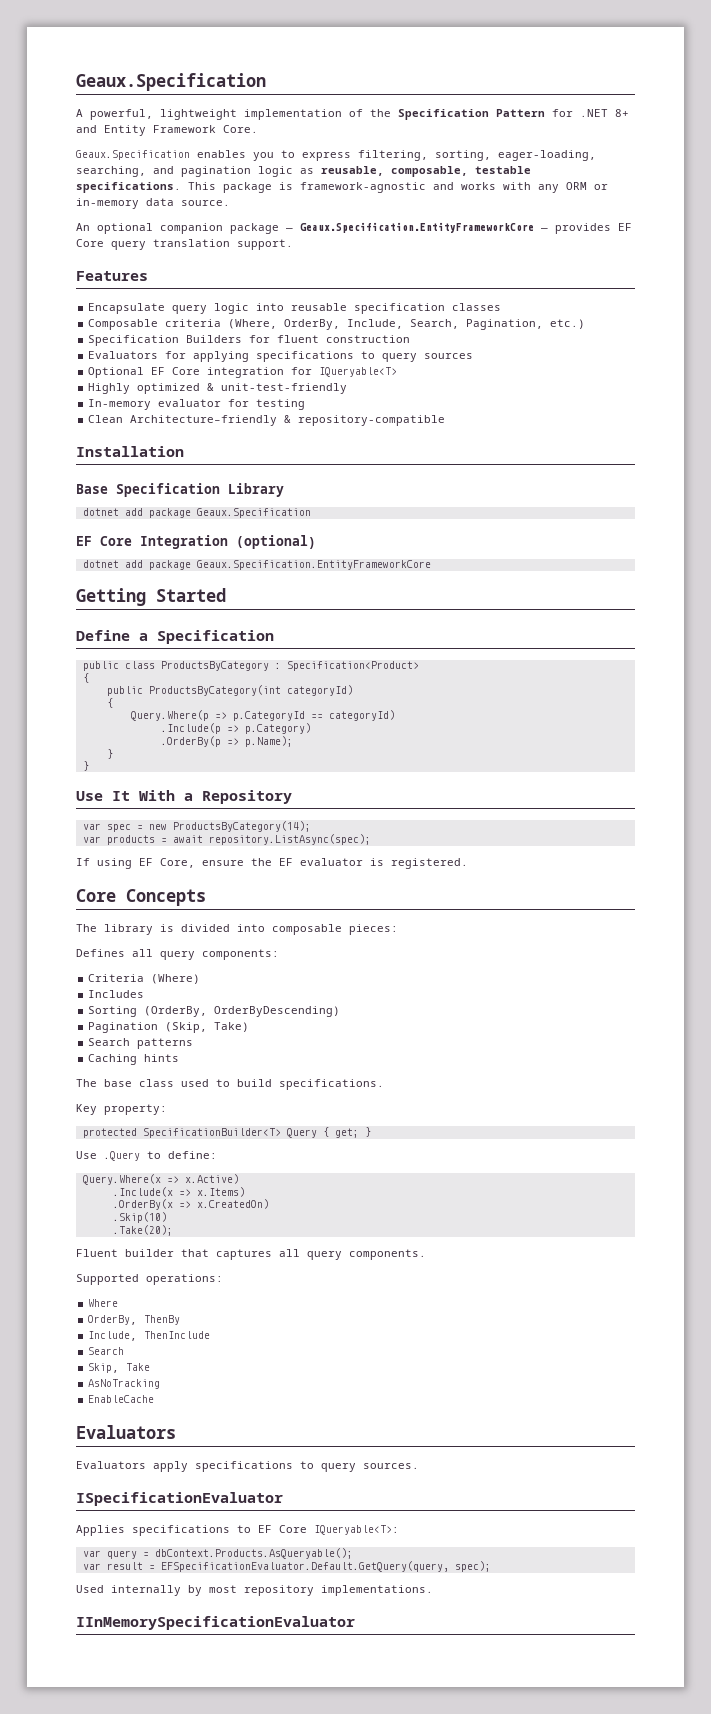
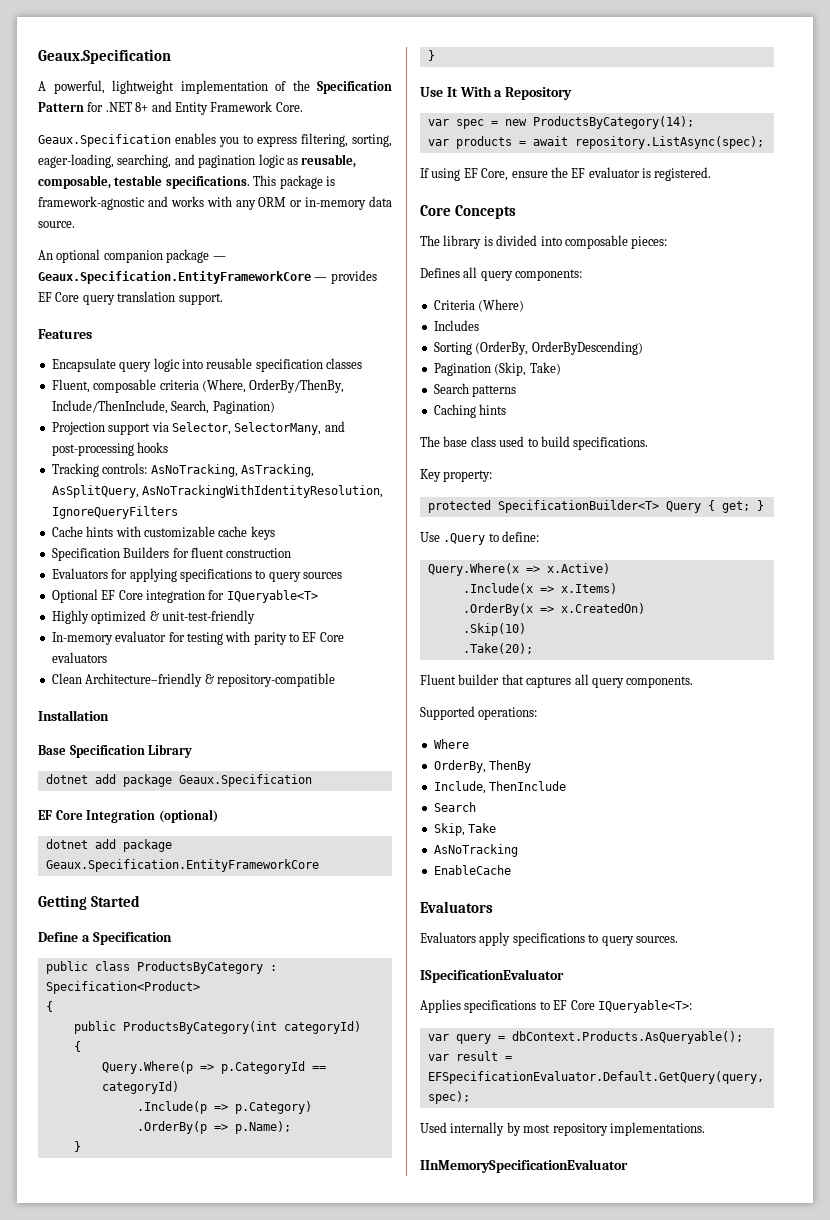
- Composable criteria (Where, OrderBy, Include, Search, Pagination, etc.)
+ Fluent, composable criteria (Where, OrderBy/ThenBy, Include/ThenInclude, Search, Pagination)
+ Projection support via Selector, SelectorMany, and post-processing hooks
+ Tracking controls: AsNoTracking, AsTracking, AsSplitQuery, AsNoTrackingWithIdentityResolution, IgnoreQueryFilters
+ Cache hints with customizable cache keys
- In-memory evaluator for testing
+ In-memory evaluator for testing with parity to EF Core evaluators

